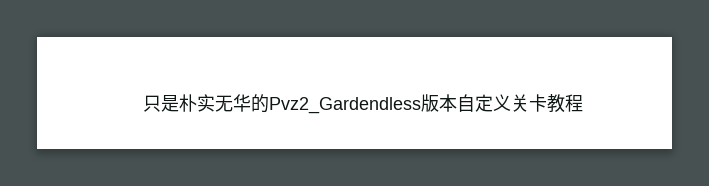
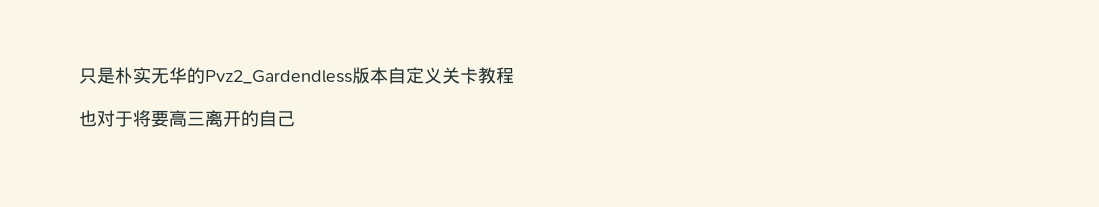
+ 也对于将要高三离开的自己

